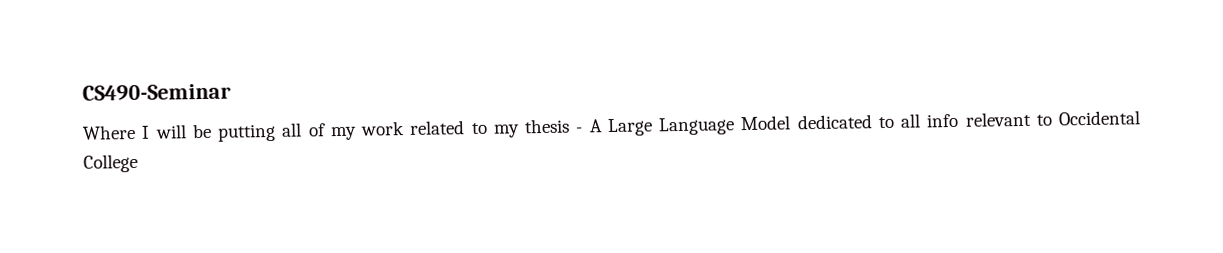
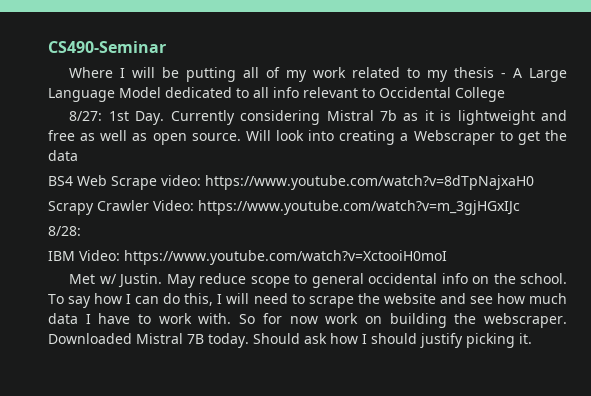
+ 8/27: 1st Day. Currently considering Mistral 7b as it is lightweight and free as well as open source. Will look into creating a Webscraper to get the data
+ BS4 Web Scrape video: https://www.youtube.com/watch?v=8dTpNajxaH0
+ Scrapy Crawler Video: https://www.youtube.com/watch?v=m_3gjHGxIJc
+ 8/28:
+ IBM Video: https://www.youtube.com/watch?v=XctooiH0moI
+ Met w/ Justin. May reduce scope to general occidental info on the school. To say how I can do this, I will need to scrape the website and see how much data I have to work with. So for now work on building the webscraper. Downloaded Mistral 7B today. Should ask how I should justify picking it.

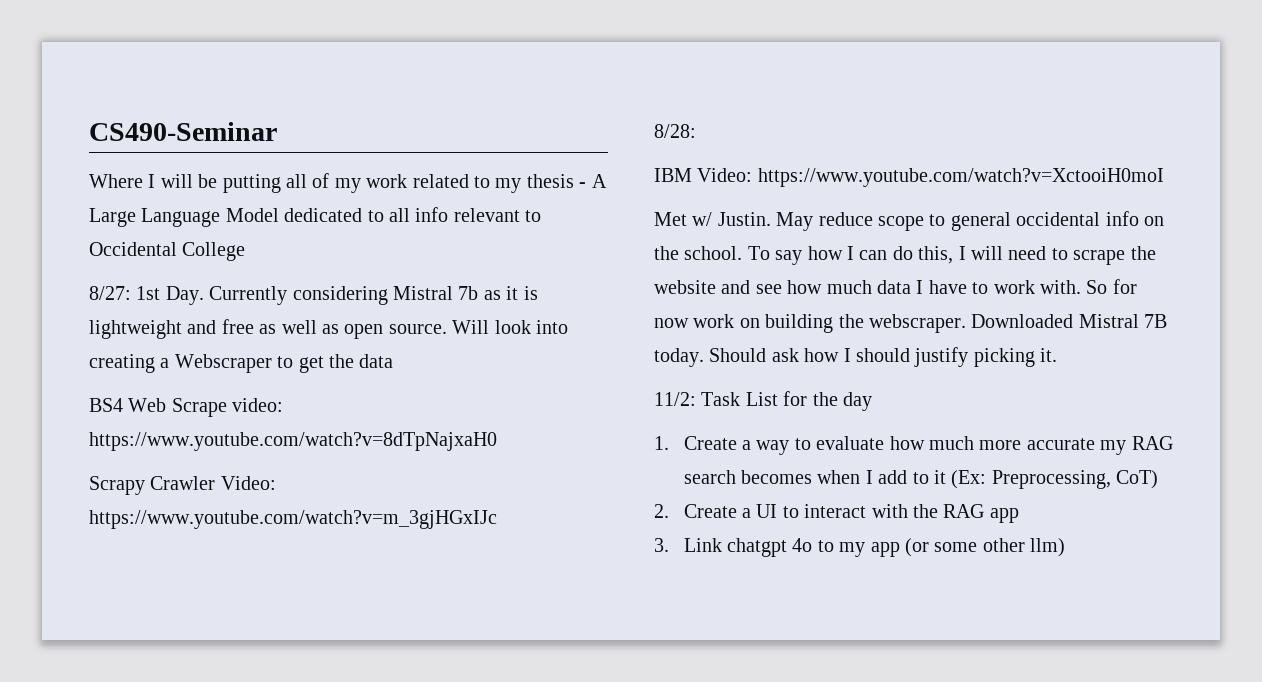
+ 11/2: Task List for the day
+ 1. Create a way to evaluate how much more accurate my RAG search becomes when I add to it (Ex: Preprocessing, CoT)
+ 2. Create a UI to interact with the RAG app
+ 3. Link chatgpt 4o to my app (or some other llm)

